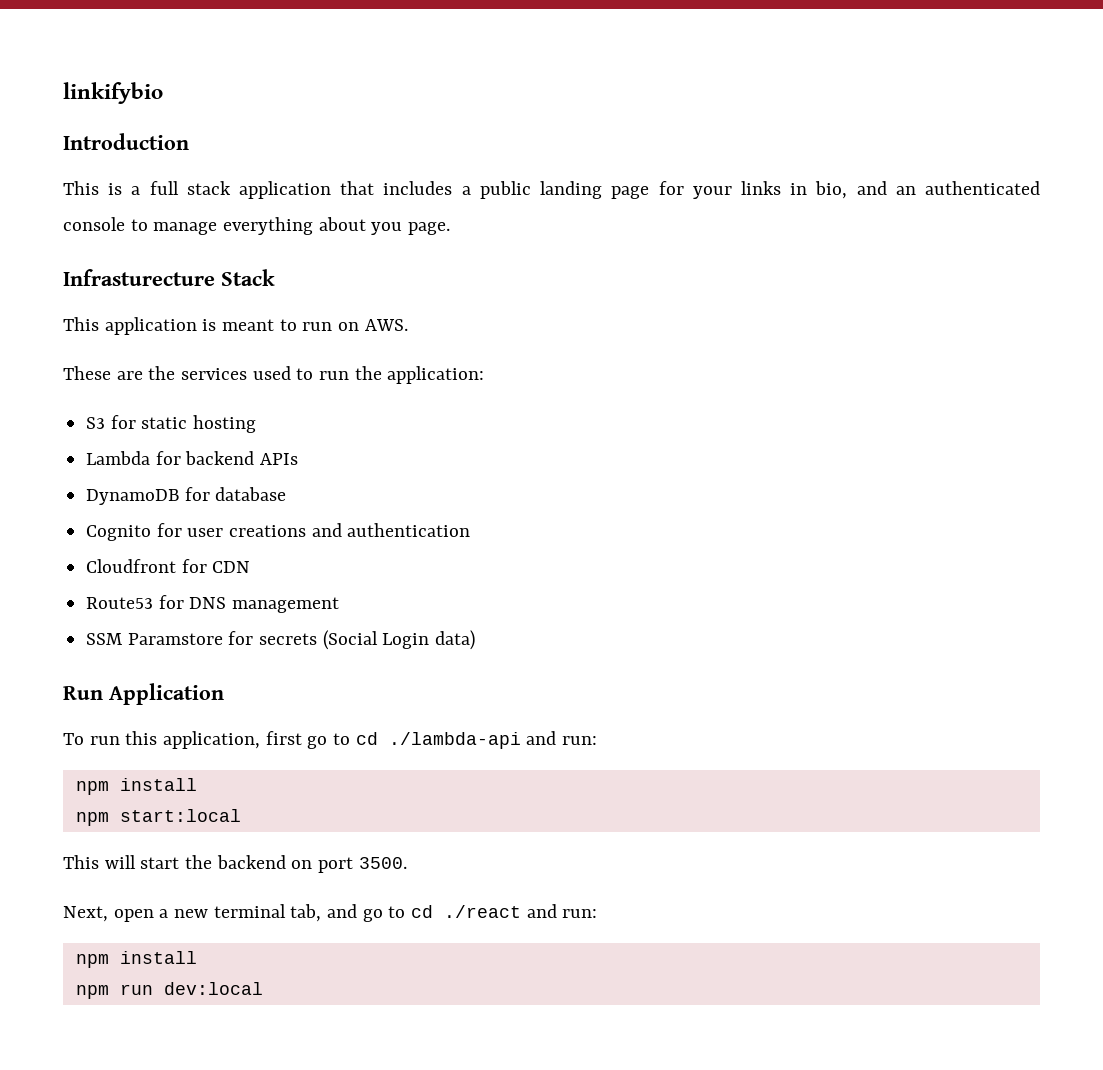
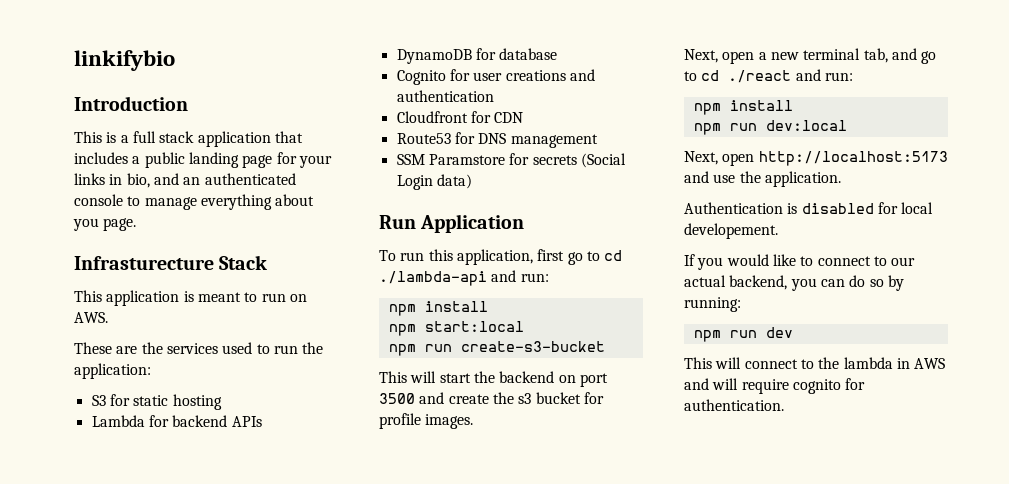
+ npm run create-s3-bucket
- This will start the backend on port 3500.
+ This will start the backend on port 3500 and create the s3 bucket for profile images.
+ Next, open http://localhost:5173 and use the application.
+ Authentication is disabled for local developement.
+ If you would like to connect to our actual backend, you can do so by running:
+ npm run dev
+ This will connect to the lambda in AWS and will require cognito for authentication.

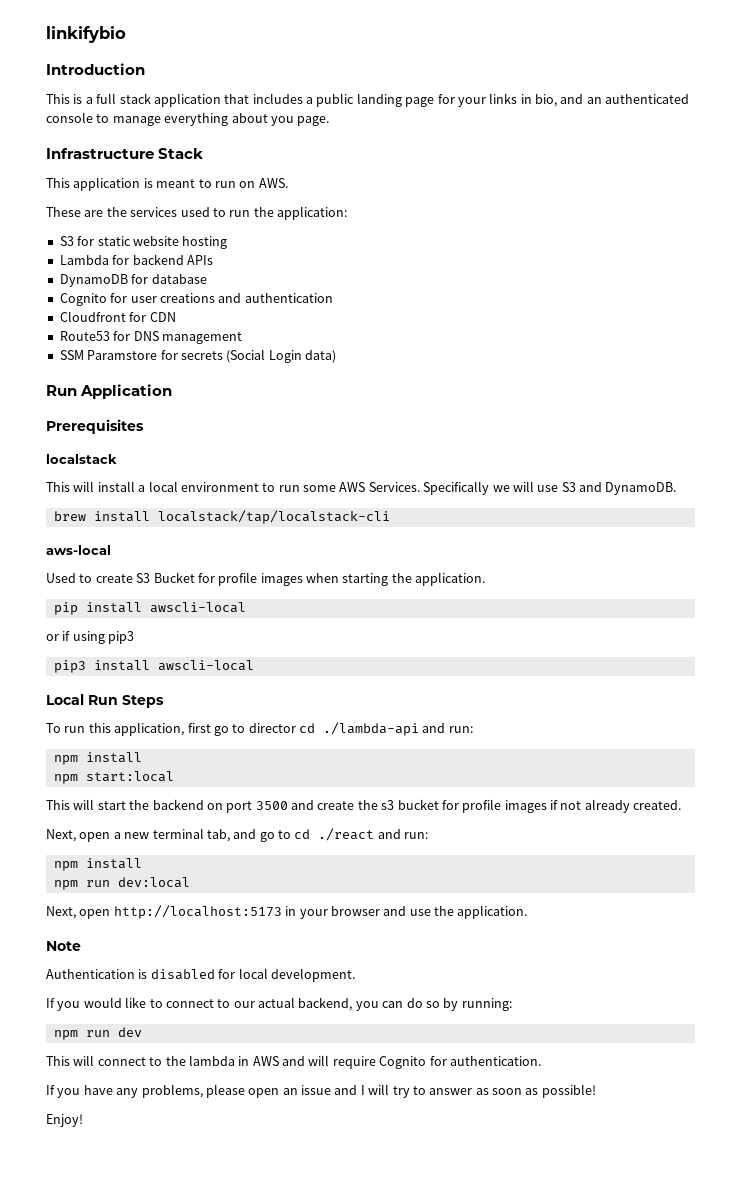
- Infrasturecture Stack
+ Infrastructure Stack
- S3 for static hosting
+ S3 for static website hosting
+ Prerequisites
+ localstack
+ This will install a local environment to run some AWS Services. Specifically we will use S3 and DynamoDB.
+ brew install localstack/tap/localstack-cli
+ aws-local
+ Used to create S3 Bucket for profile images when starting the application.
+ pip install awscli-local
+ or if using pip3
+ pip3 install awscli-local
+ Local Run Steps
- To run this application, first go to cd ./lambda-api and run:
+ To run this application, first go to director cd ./lambda-api and run:
- npm run create-s3-bucket
- This will start the backend on port 3500 and create the s3 bucket for profile images.
+ This will start the backend on port 3500 and create the s3 bucket for profile images if not already created.
- Next, open http://localhost:5173 and use the application.
+ Next, open http://localhost:5173 in your browser and use the application.
+ Note
- Authentication is disabled for local developement.
+ Authentication is disabled for local development.
- This will connect to the lambda in AWS and will require cognito for authentication.
+ This will connect to the lambda in AWS and will require Cognito for authentication.
+ If you have any problems, please open an issue and I will try to answer as soon as possible!
+ Enjoy!

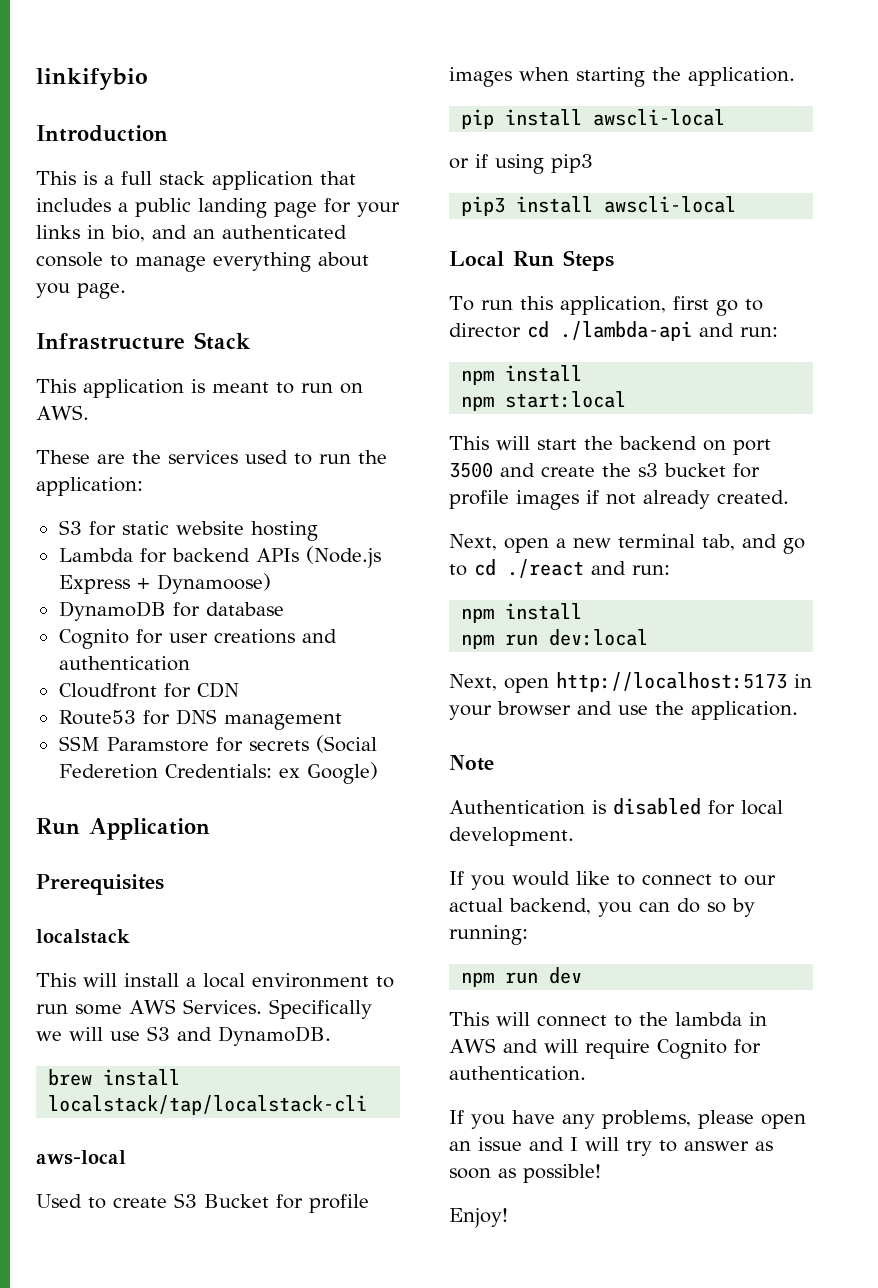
- Lambda for backend APIs
+ Lambda for backend APIs (Node.js Express + Dynamoose)
- SSM Paramstore for secrets (Social Login data)
+ SSM Paramstore for secrets (Social Federetion Credentials: ex Google)

